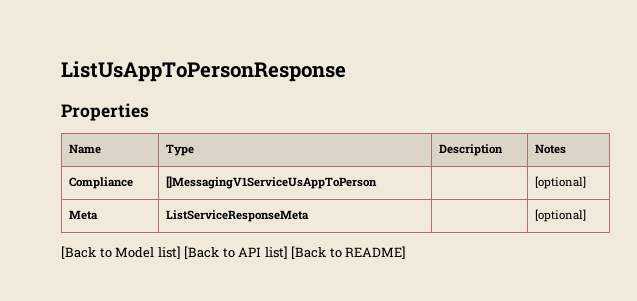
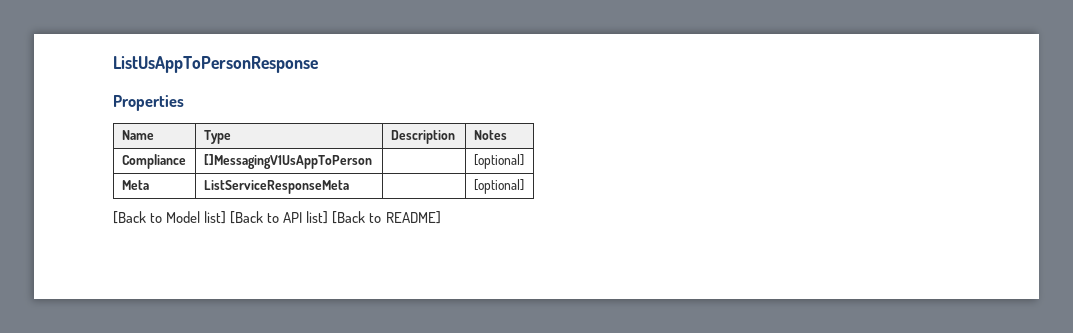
- Compliance | []MessagingV1ServiceUsAppToPerson | | [optional]
+ Compliance | []MessagingV1UsAppToPerson | | [optional]

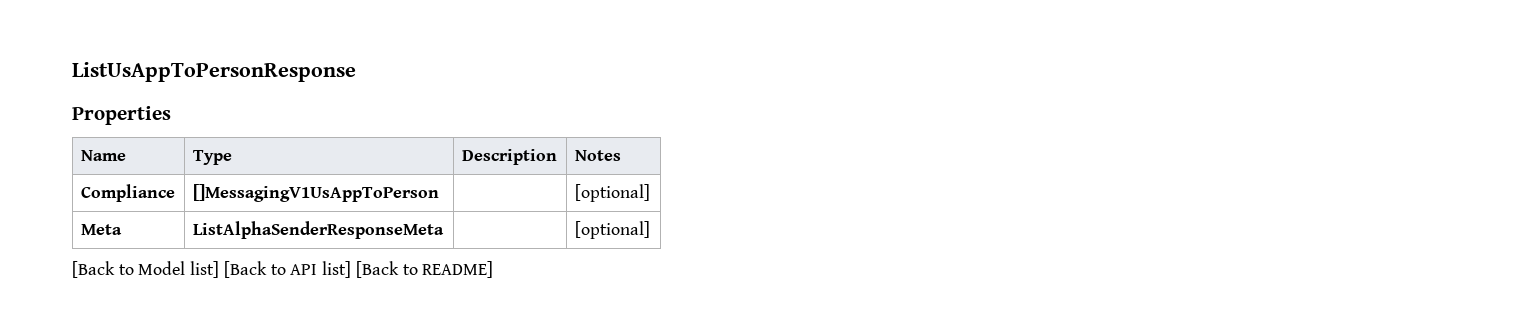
- Meta | ListServiceResponseMeta | | [optional]
+ Meta | ListAlphaSenderResponseMeta | | [optional]

